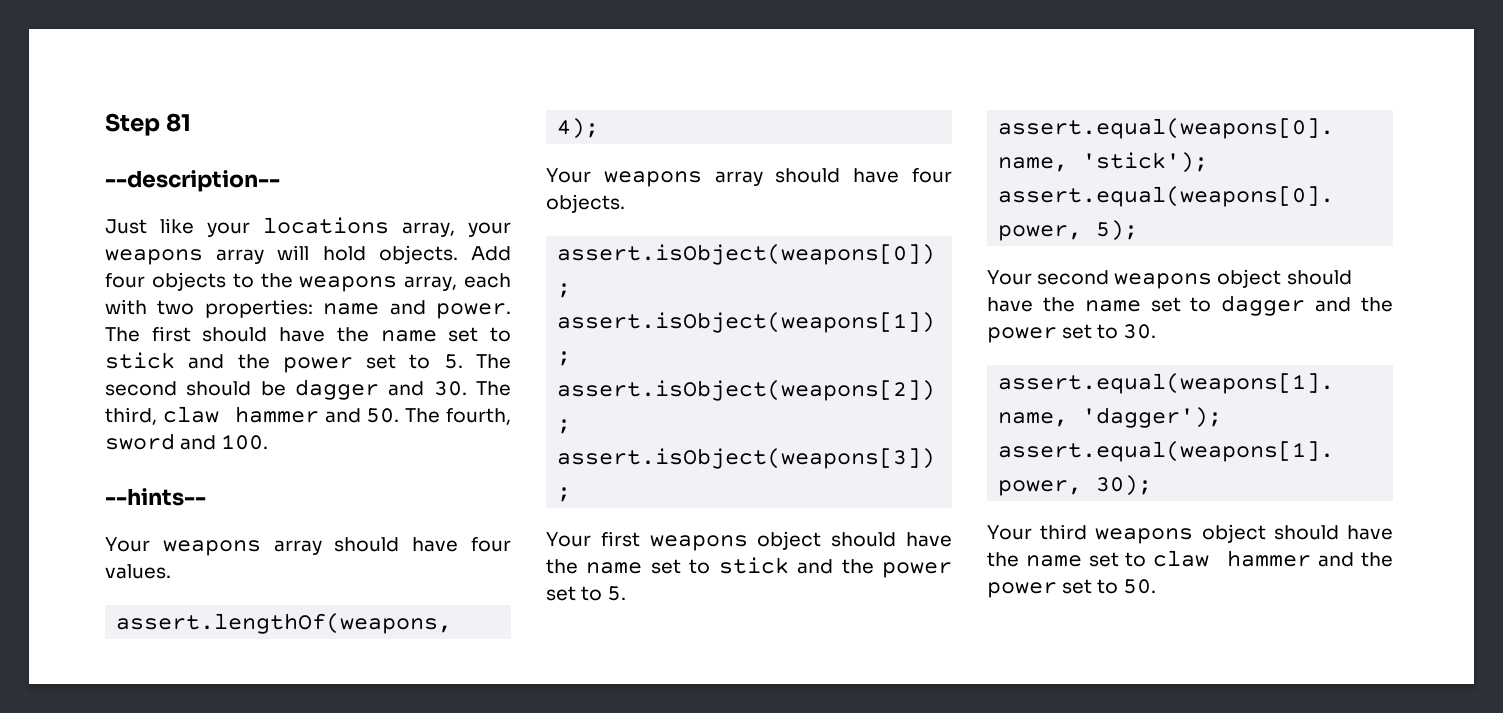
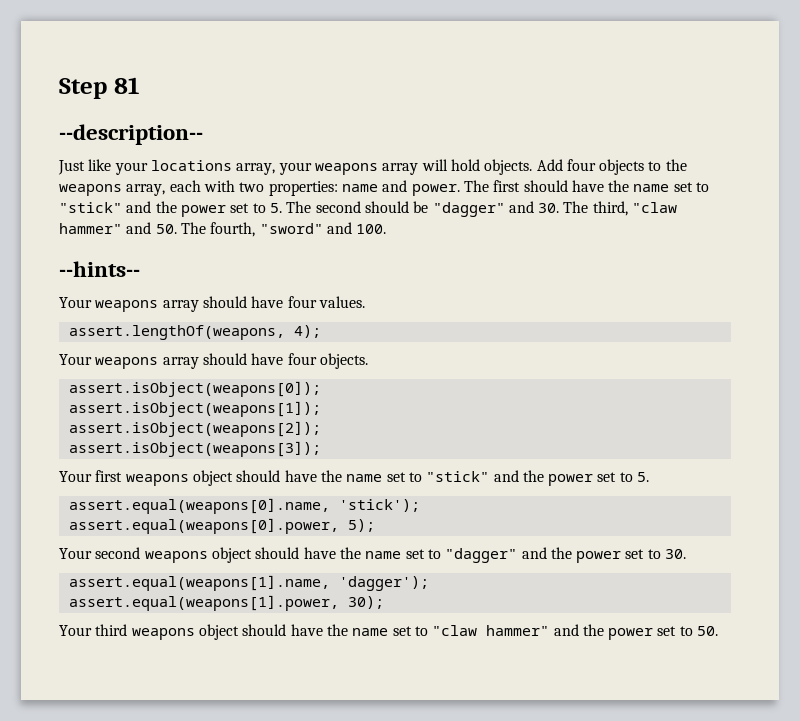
- The first should have the name set to stick and the power set to 5. The second should be dagger and 30. The third, claw hammer and 50. The fourth, sword and 100.
+ The first should have the name set to "stick" and the power set to 5. The second should be "dagger" and 30. The third, "claw hammer" and 50. The fourth, "sword" and 100.
- Your first weapons object should have the name set to stick and the power set to 5.
+ Your first weapons object should have the name set to "stick" and the power set to 5.
- Your second weapons object should have the name set to dagger and the power set to 30.
+ Your second weapons object should have the name set to "dagger" and the power set to 30.
- Your third weapons object should have the name set to claw hammer and the power set to 50.
+ Your third weapons object should have the name set to "claw hammer" and the power set to 50.

